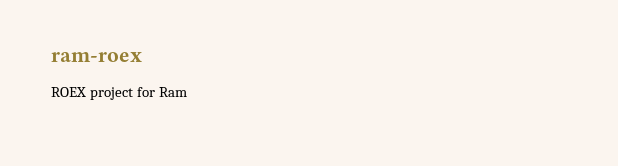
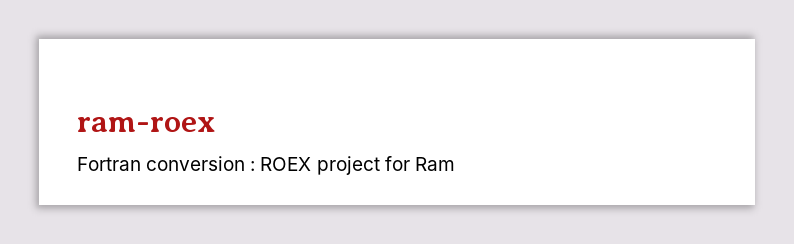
- ROEX project for Ram
+ Fortran conversion : ROEX project for Ram

